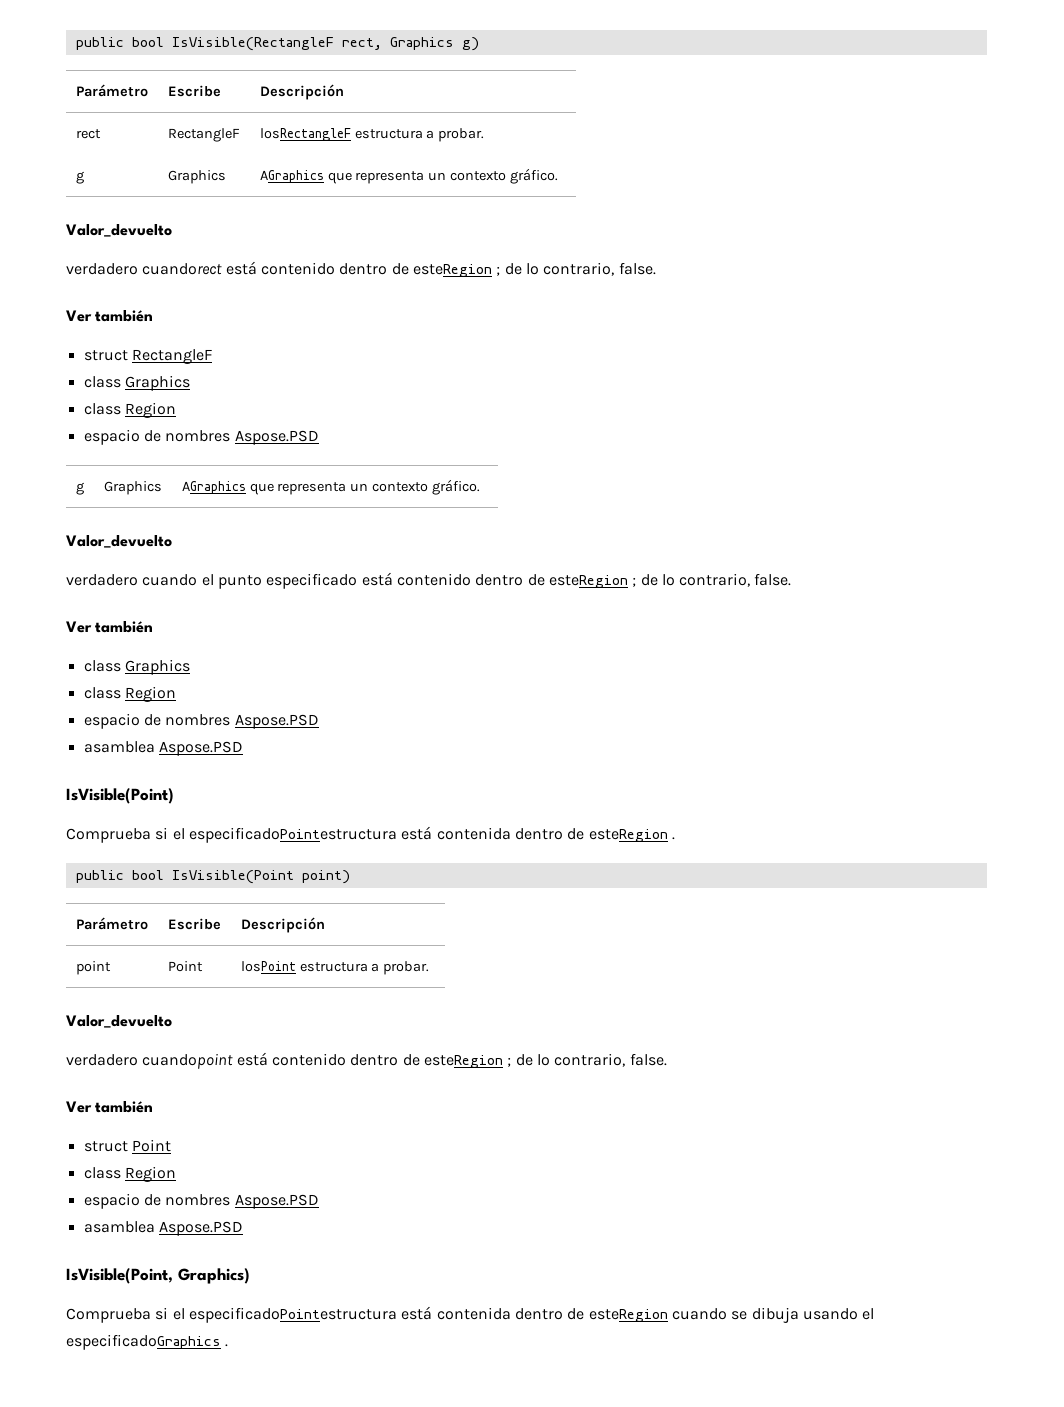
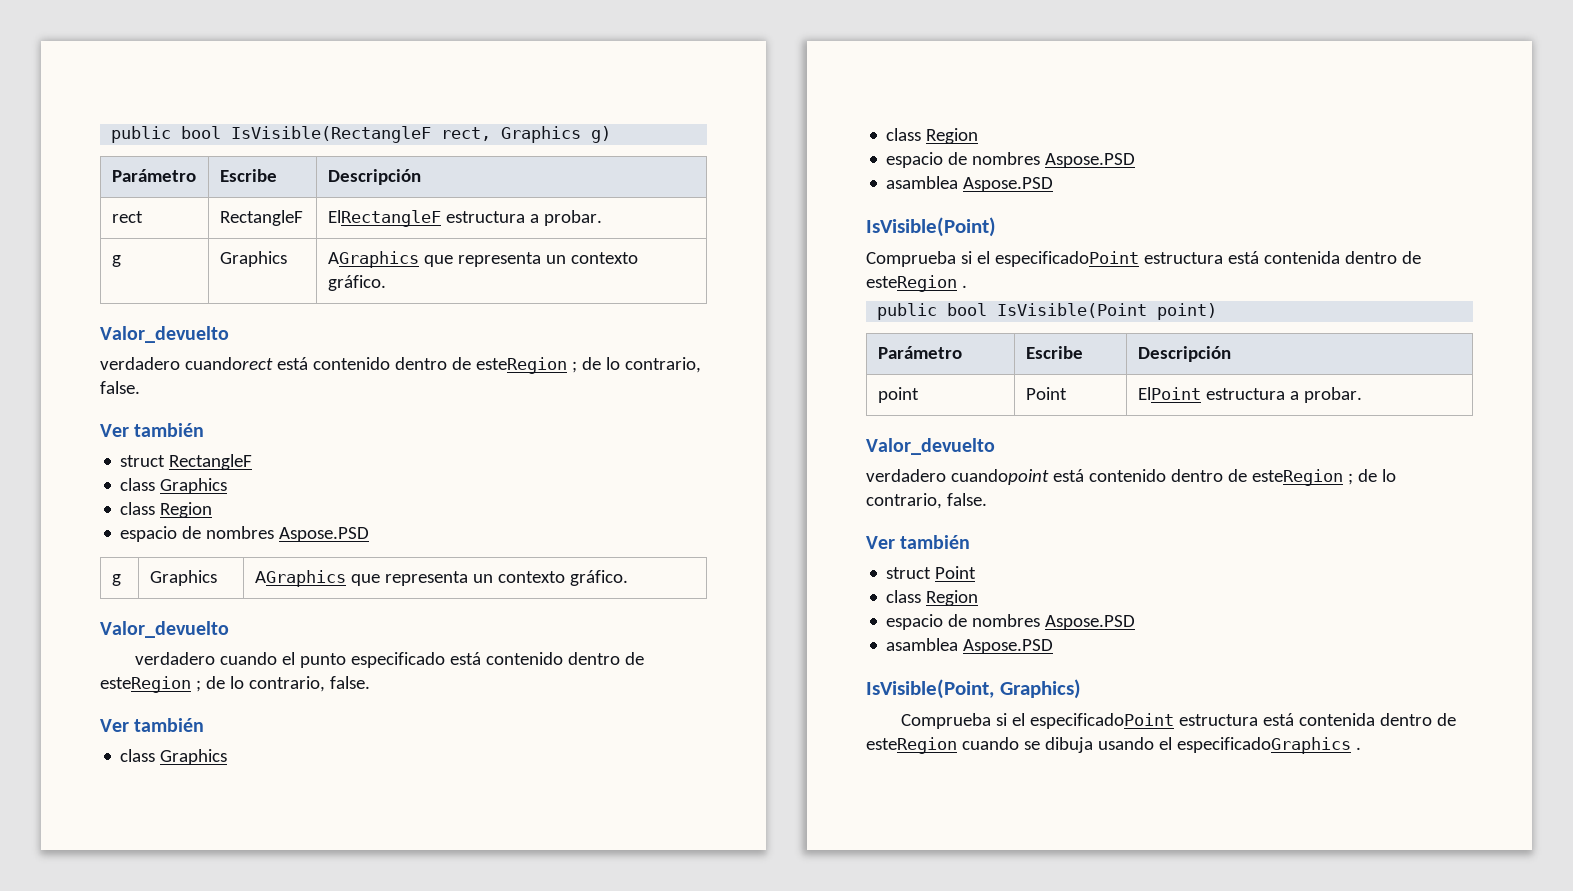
- rect | RectangleF | losRectangleF estructura a probar.
+ rect | RectangleF | ElRectangleF estructura a probar.
- Comprueba si el especificadoPointestructura está contenida dentro de esteRegion .
+ Comprueba si el especificadoPoint estructura está contenida dentro de esteRegion .
- point | Point | losPoint estructura a probar.
+ point | Point | ElPoint estructura a probar.
- Comprueba si el especificadoPointestructura está contenida dentro de esteRegion cuando se dibuja usando el especificadoGraphics .
+ Comprueba si el especificadoPoint estructura está contenida dentro de esteRegion cuando se dibuja usando el especificadoGraphics .

